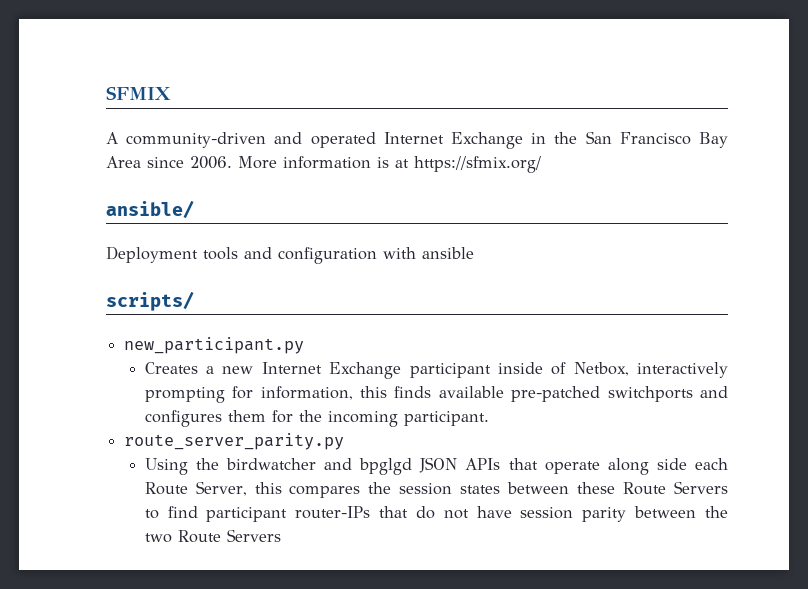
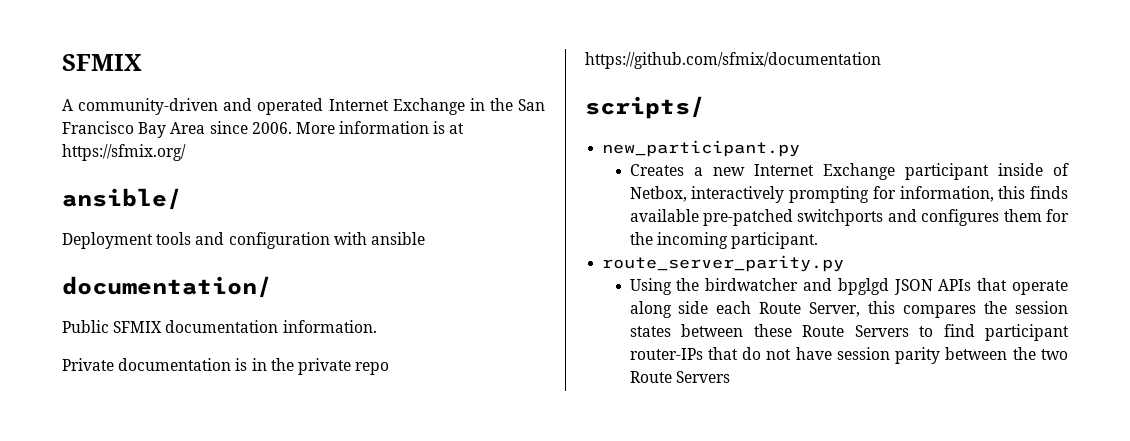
+ documentation/
+ Public SFMIX documentation information.
+ Private documentation is in the private repo https://github.com/sfmix/documentation

